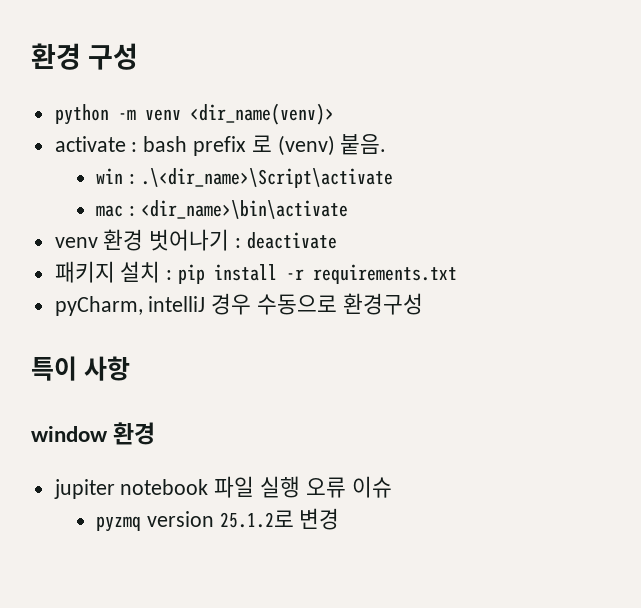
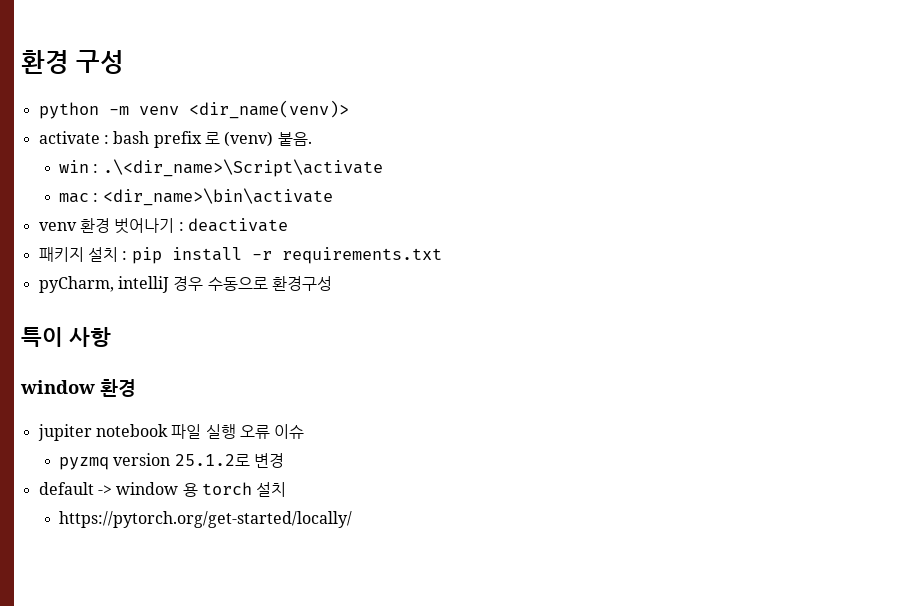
+ default -> window 용 torch 설치
+ https://pytorch.org/get-started/locally/

